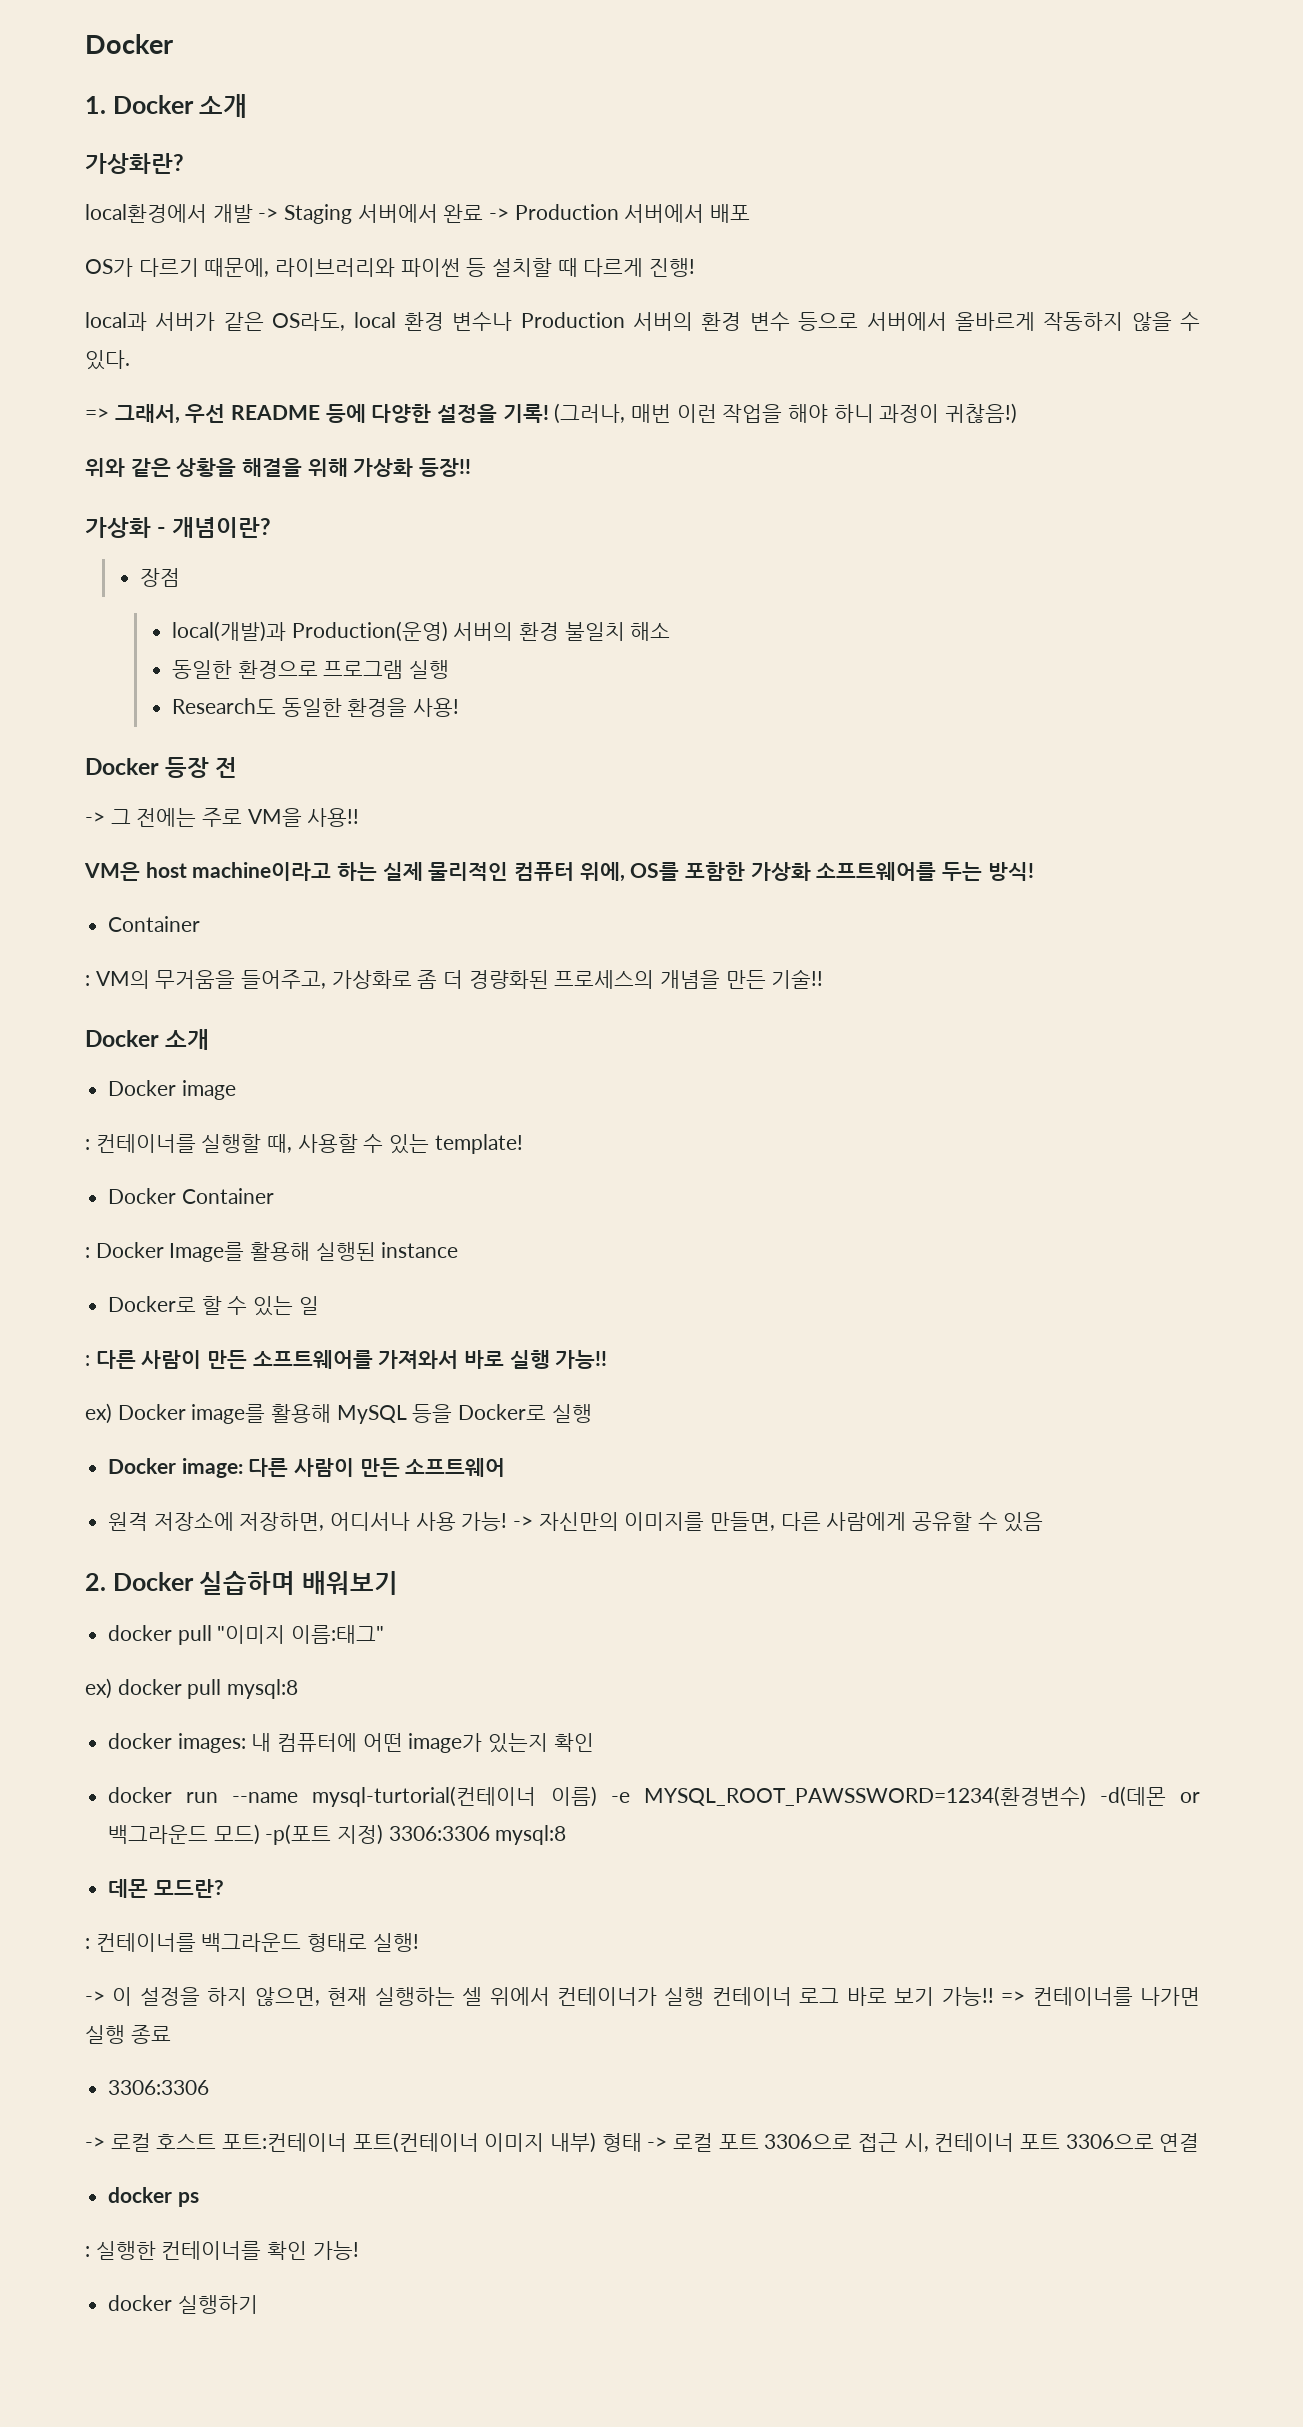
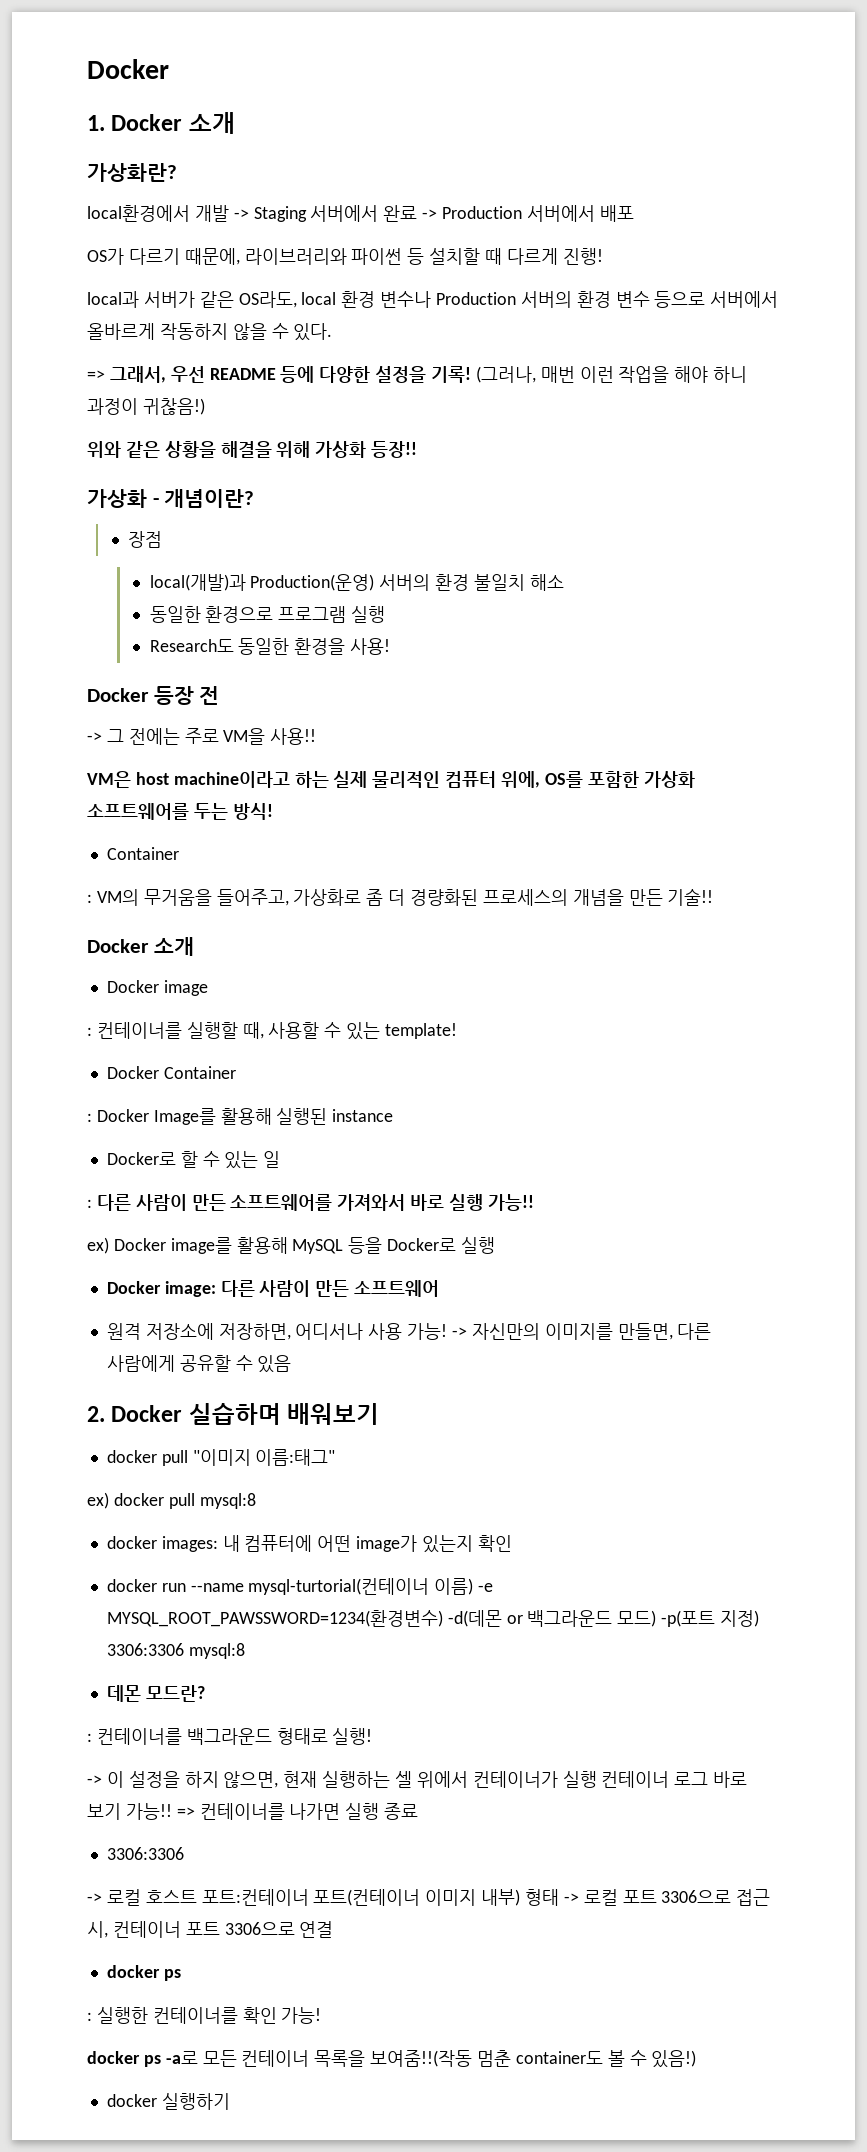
+ docker ps -a로 모든 컨테이너 목록을 보여줌!!(작동 멈춘 container도 볼 수 있음!)

